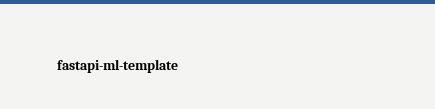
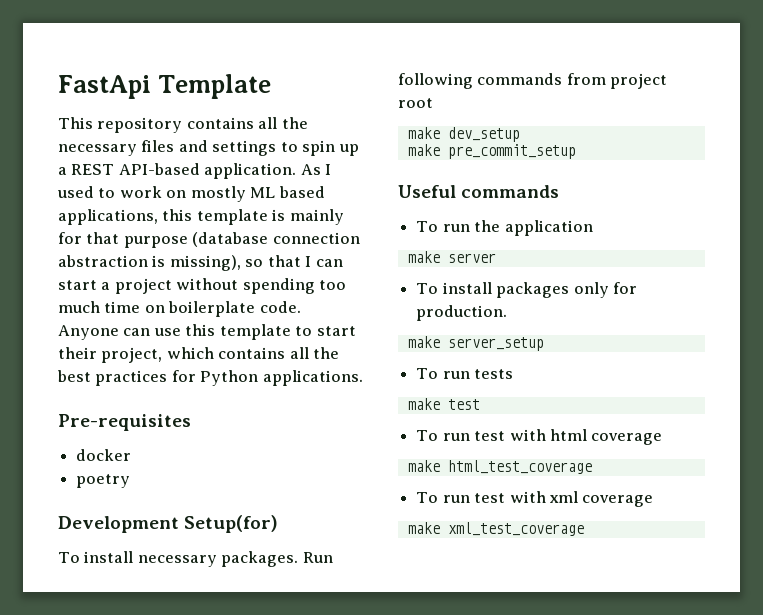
- fastapi-ml-template
+ FastApi Template
+ This repository contains all the necessary files and settings to spin up a REST API-based application. As I used to work on mostly ML based applications, this template is mainly for that purpose (database connection abstraction is missing), so that I can start a project without spending too much time on boilerplate code. Anyone can use this template to start their project, which contains all the best practices for Python applications.
+ Pre-requisites
+ docker
+ poetry
+ Development Setup(for)
+ To install necessary packages. Run following commands from project root
+ make dev_setup
+ make pre_commit_setup
+ Useful commands
+ To run the application
+ make server
+ To install packages only for production.
+ make server_setup
+ To run tests
+ make test
+ To run test with html coverage
+ make html_test_coverage
+ To run test with xml coverage
+ make xml_test_coverage

